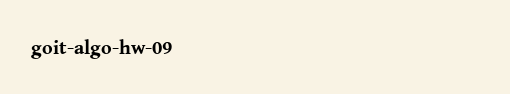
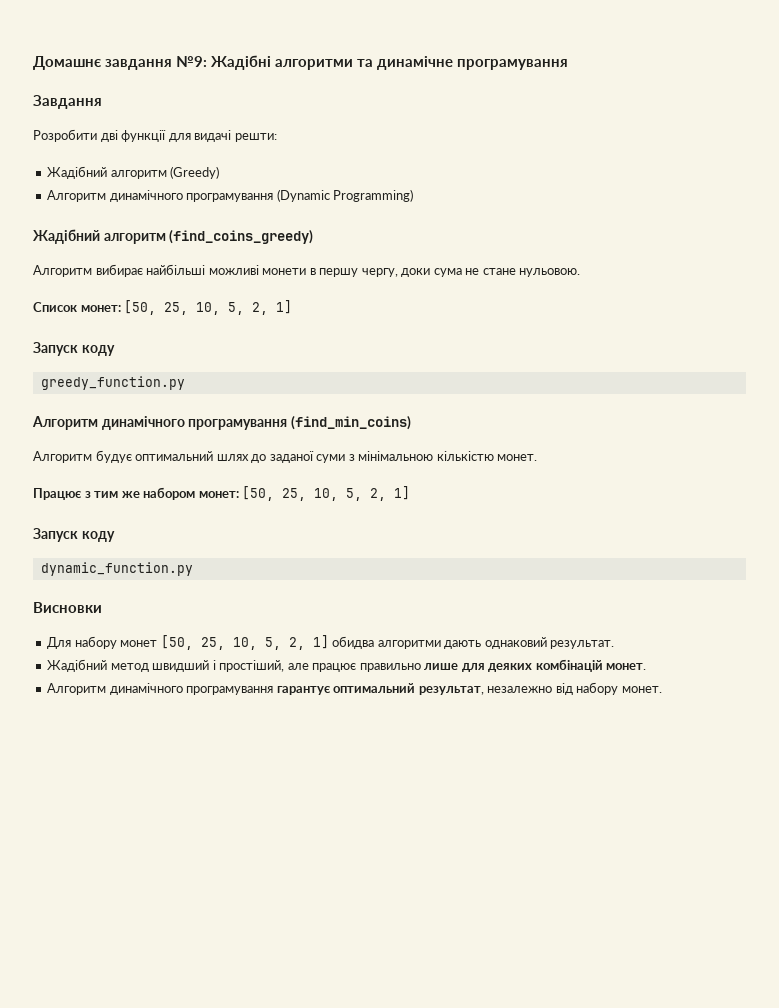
- goit-algo-hw-09
+ Домашнє завдання №9: Жадібні алгоритми та динамічне програмування
+ Завдання
+ Розробити дві функції для видачі решти:
+ Жадібний алгоритм (Greedy)
+ Алгоритм динамічного програмування (Dynamic Programming)
+ Жадібний алгоритм (find_coins_greedy)
+ Алгоритм вибирає найбільші можливі монети в першу чергу, доки сума не стане нульовою.
+ Список монет: [50, 25, 10, 5, 2, 1]
+ Запуск коду
+ greedy_function.py
+ Алгоритм динамічного програмування (find_min_coins)
+ Алгоритм будує оптимальний шлях до заданої суми з мінімальною кількістю монет.
+ Працює з тим же набором монет: [50, 25, 10, 5, 2, 1]
+ Запуск коду
+ dynamic_function.py
+ Висновки
+ Для набору монет [50, 25, 10, 5, 2, 1] обидва алгоритми дають однаковий результат.
+ Жадібний метод швидший і простіший, але працює правильно лише для деяких комбінацій монет.
+ Алгоритм динамічного програмування гарантує оптимальний результат, незалежно від набору монет.

